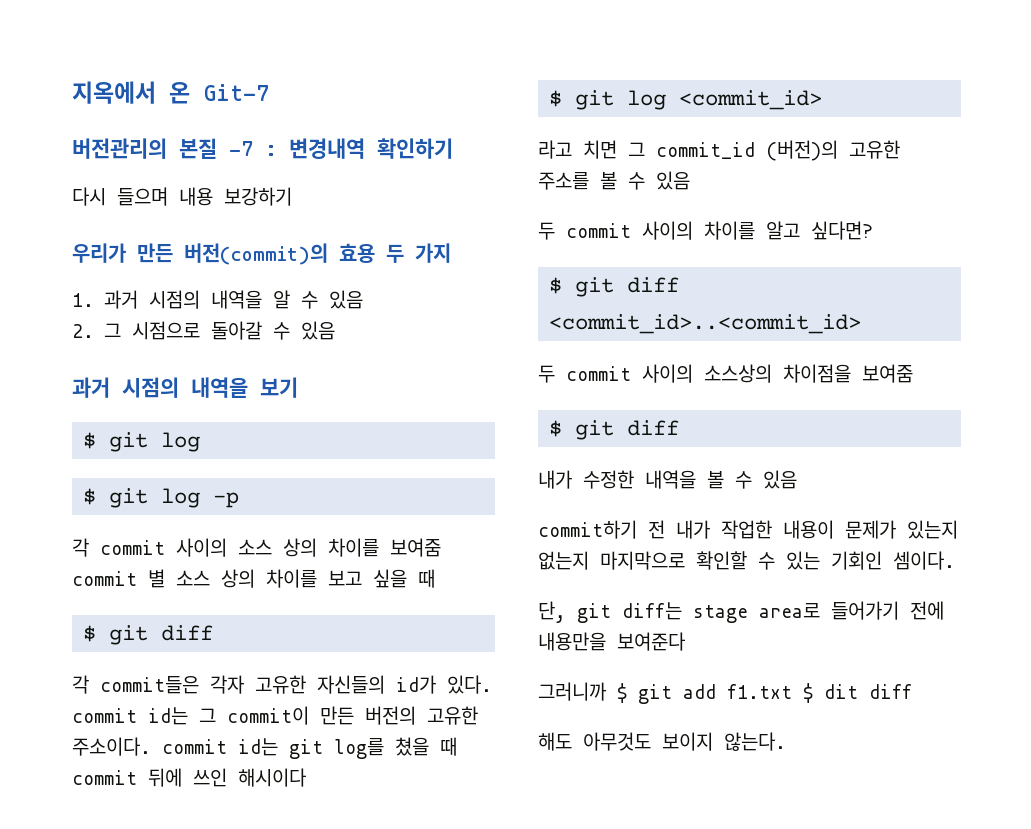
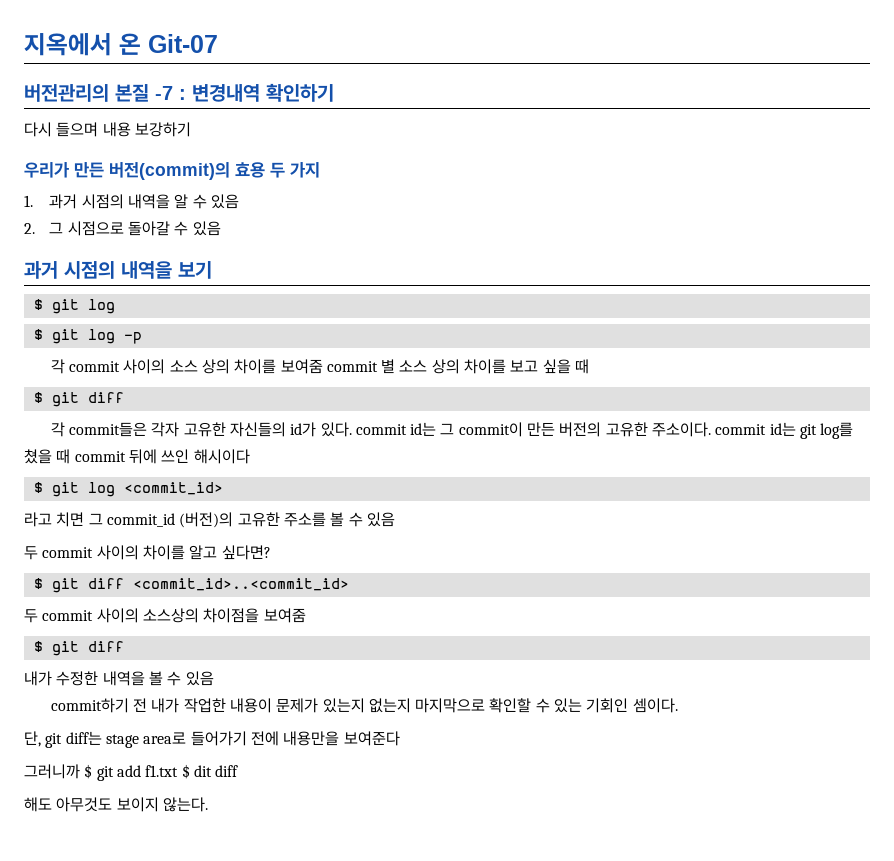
- 지옥에서 온 Git-7
+ 지옥에서 온 Git-07

